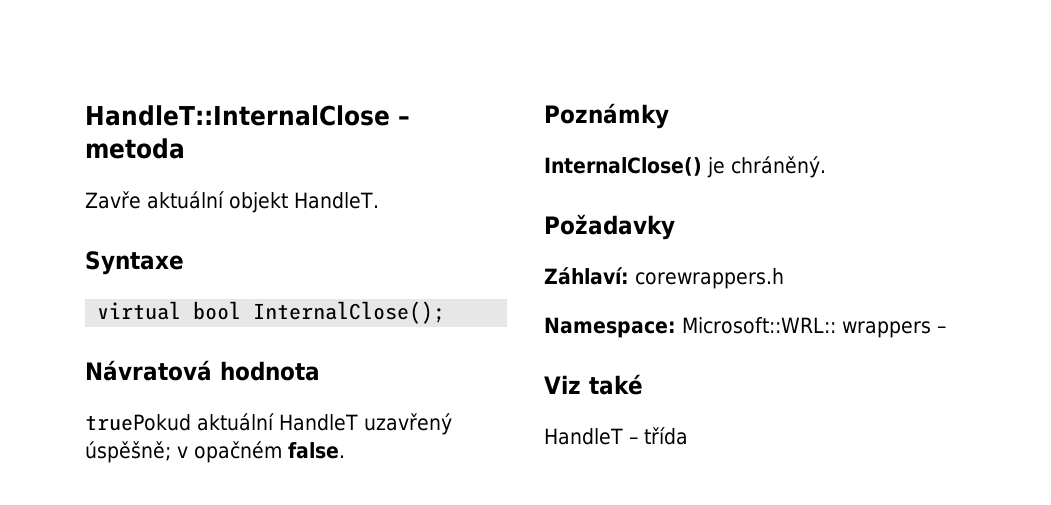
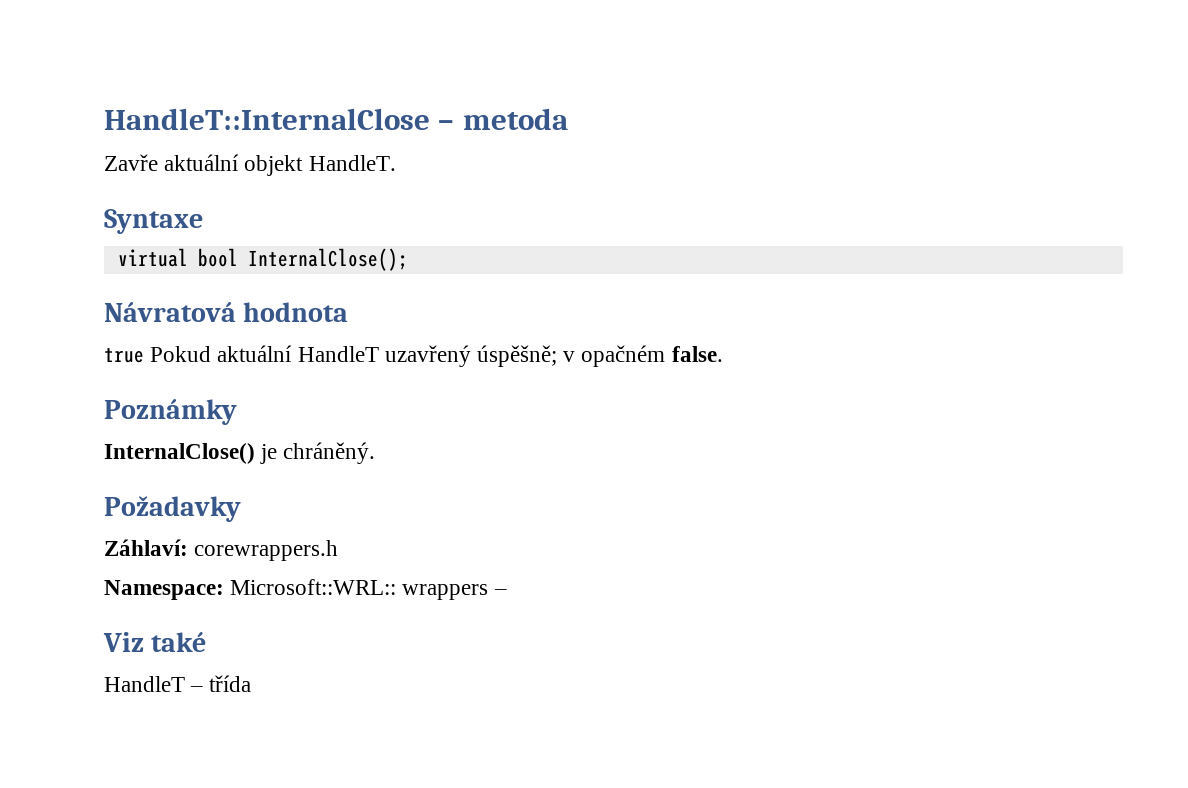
- truePokud aktuální HandleT uzavřený úspěšně; v opačném false.
+ true Pokud aktuální HandleT uzavřený úspěšně; v opačném false.

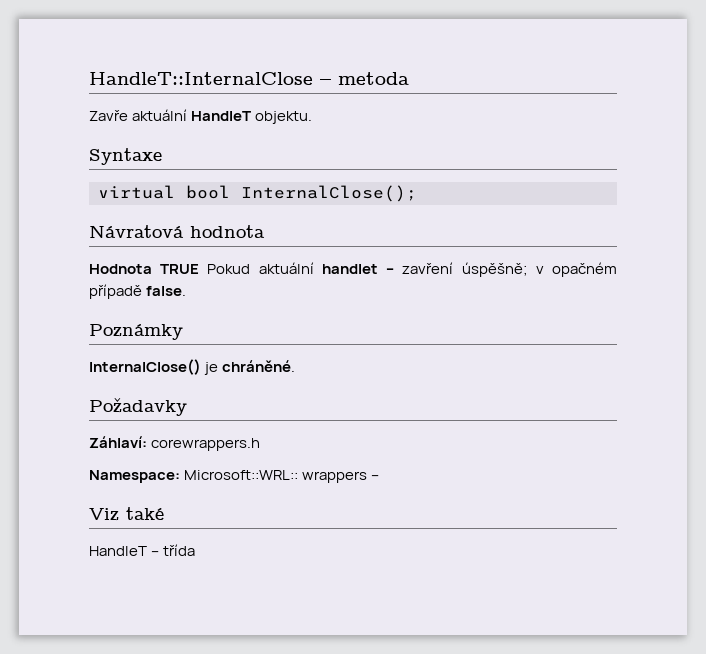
- Zavře aktuální objekt HandleT.
+ Zavře aktuální HandleT objektu.
- true Pokud aktuální HandleT uzavřený úspěšně; v opačném false.
+ Hodnota TRUE Pokud aktuální handlet – zavření úspěšně; v opačném případě false.
- InternalClose() je chráněný.
+ InternalClose() je chráněné.

